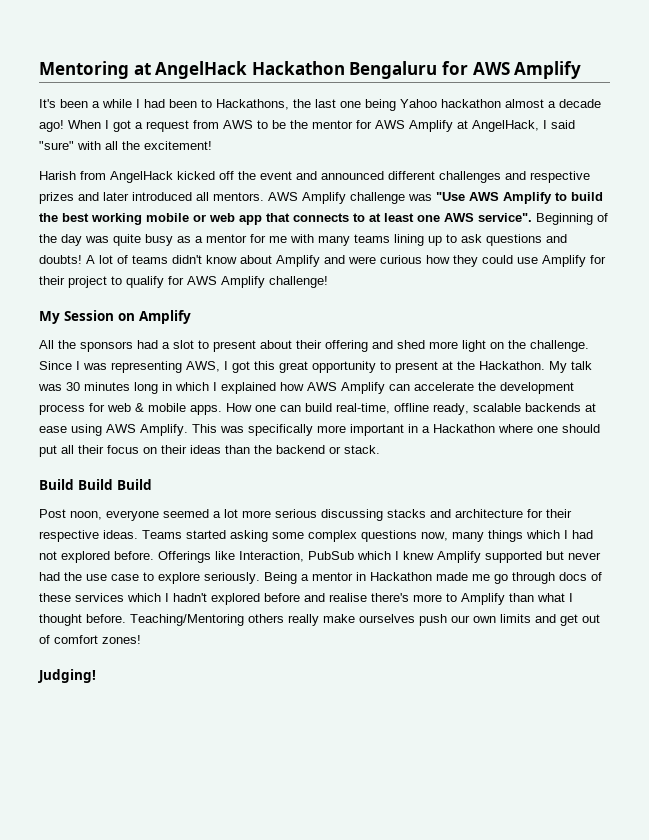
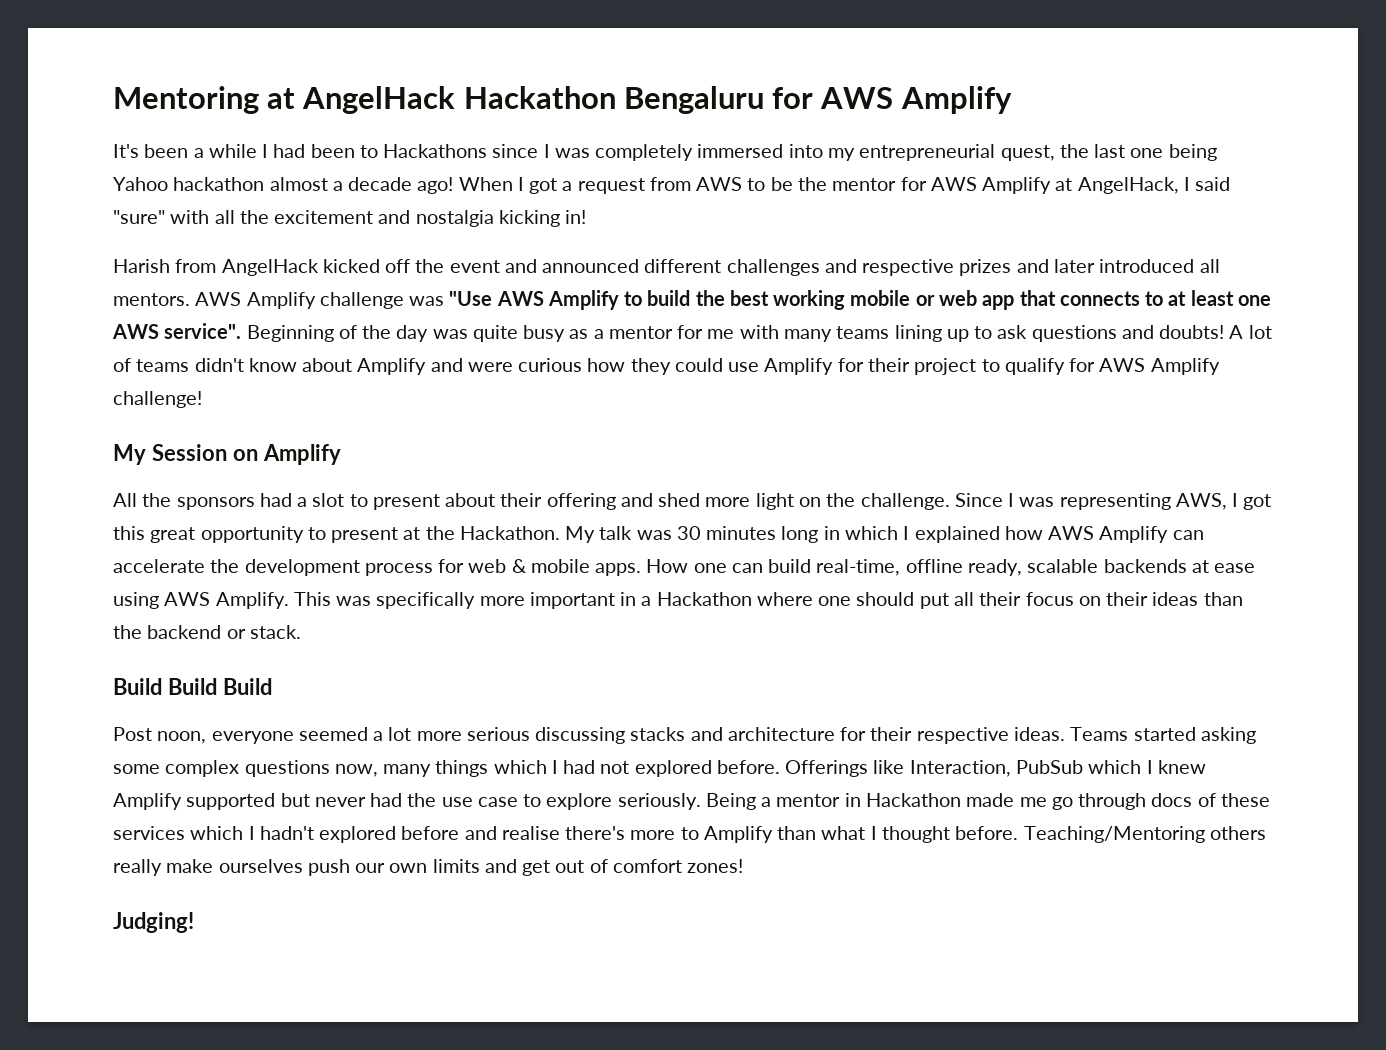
- It's been a while I had been to Hackathons, the last one being Yahoo hackathon almost a decade ago!
+ It's been a while I had been to Hackathons since I was completely immersed into my entrepreneurial quest, the last one being Yahoo hackathon almost a decade ago!
- When I got a request from AWS to be the mentor for AWS Amplify at AngelHack, I said "sure" with all the excitement!
+ When I got a request from AWS to be the mentor for AWS Amplify at AngelHack, I said "sure" with all the excitement and nostalgia kicking in!

